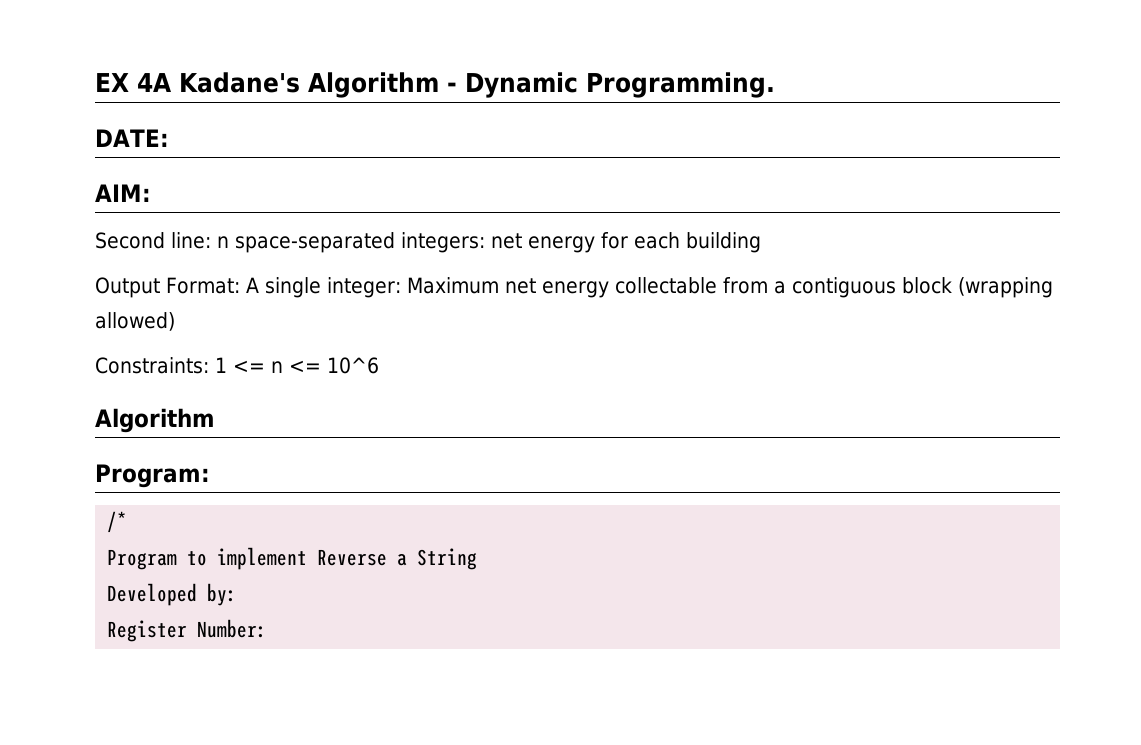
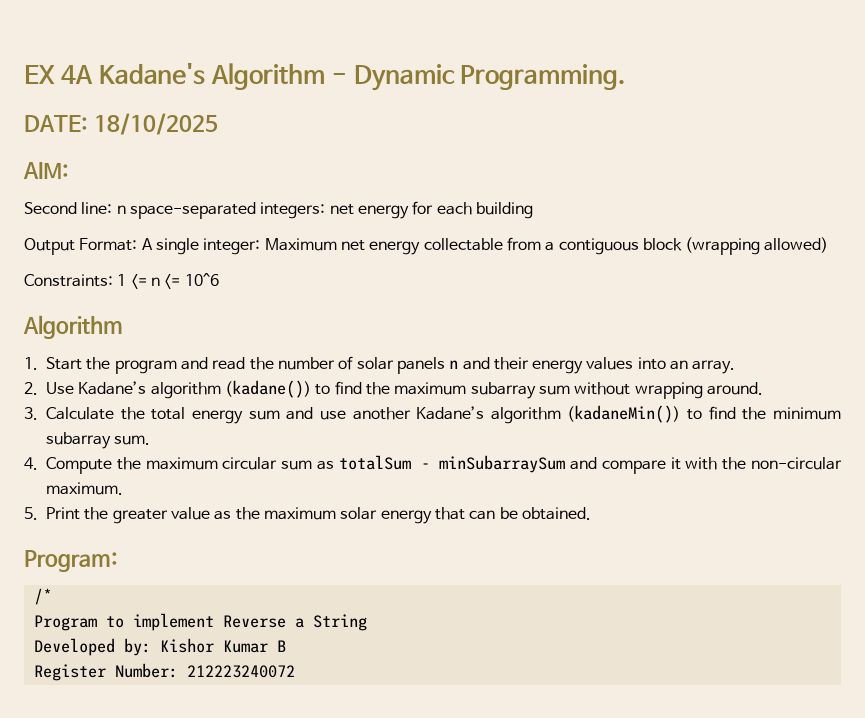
- DATE:
+ DATE: 18/10/2025
+ 1. Start the program and read the number of solar panels n and their energy values into an array.
+ 2. Use Kadane’s algorithm (kadane()) to find the maximum subarray sum without wrapping around.
+ 3. Calculate the total energy sum and use another Kadane’s algorithm (kadaneMin()) to find the minimum subarray sum.
+ 4. Compute the maximum circular sum as totalSum - minSubarraySum and compare it with the non-circular maximum.
+ 5. Print the greater value as the maximum solar energy that can be obtained.
- Developed by:
+ Developed by: Kishor Kumar B
- Register Number:
+ Register Number: 212223240072

